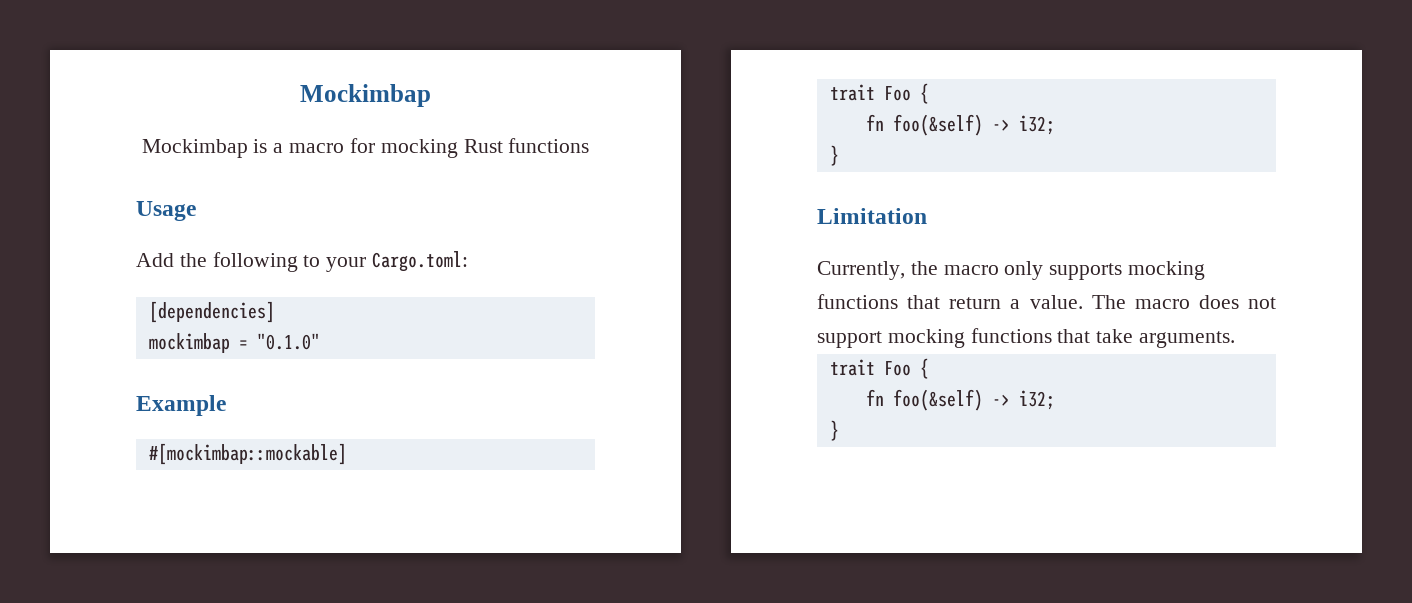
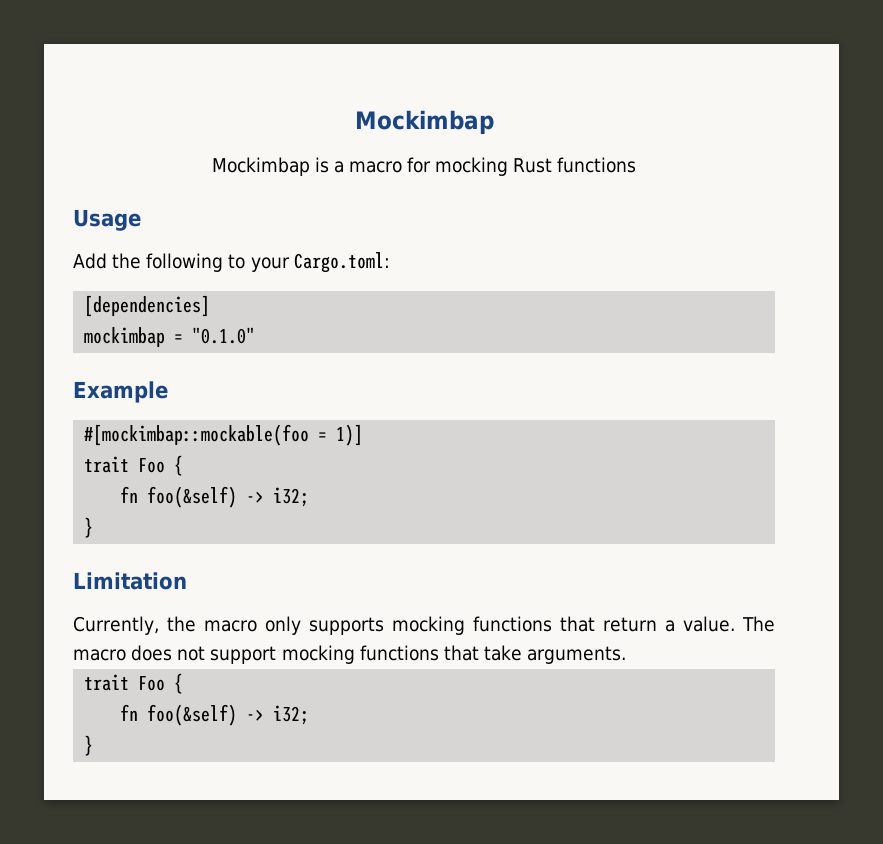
- #[mockimbap::mockable]
+ #[mockimbap::mockable(foo = 1)]

